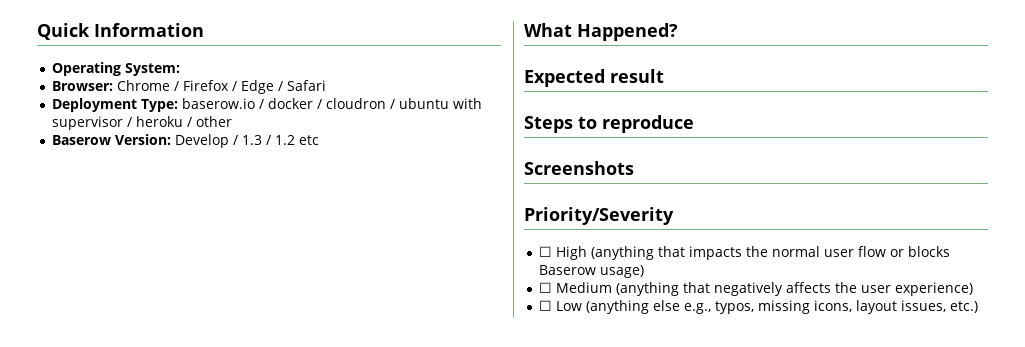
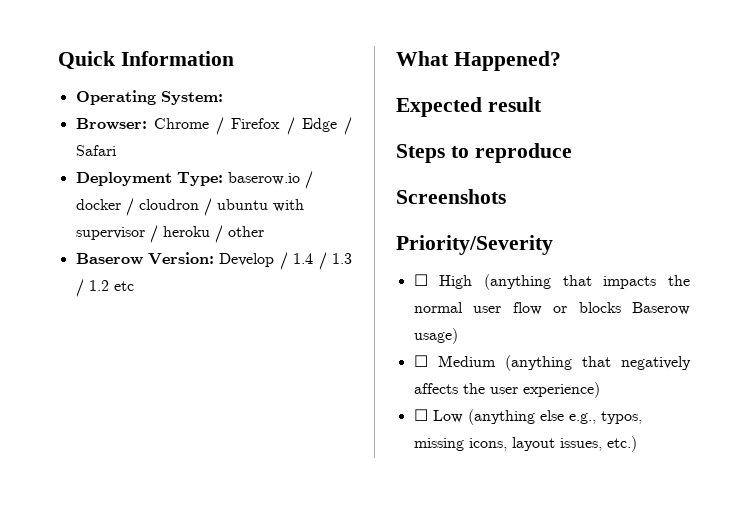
- Baserow Version: Develop / 1.3 / 1.2 etc
+ Baserow Version: Develop / 1.4 / 1.3 / 1.2 etc

